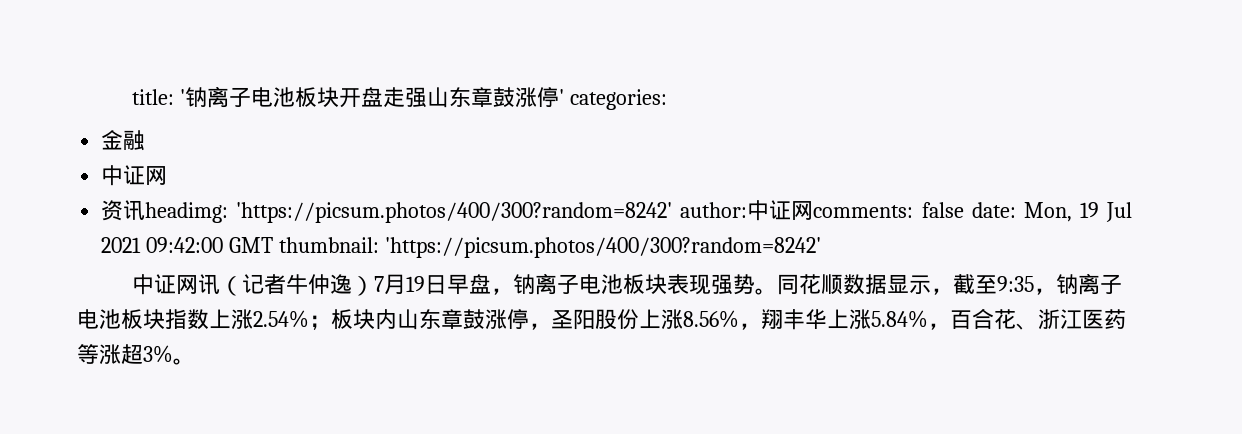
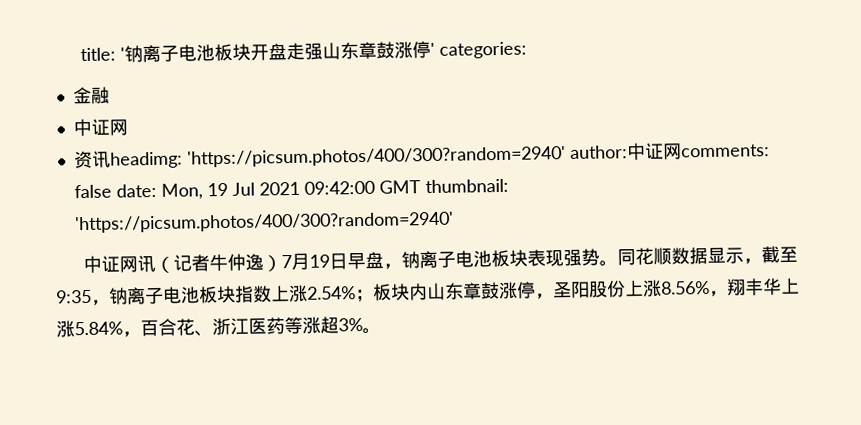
- 资讯headimg: 'https://picsum.photos/400/300?random=8242' author:中证网comments: false date: Mon, 19 Jul 2021 09:42:00 GMT thumbnail: 'https://picsum.photos/400/300?random=8242'
+ 资讯headimg: 'https://picsum.photos/400/300?random=2940' author:中证网comments: false date: Mon, 19 Jul 2021 09:42:00 GMT thumbnail: 'https://picsum.photos/400/300?random=2940'

